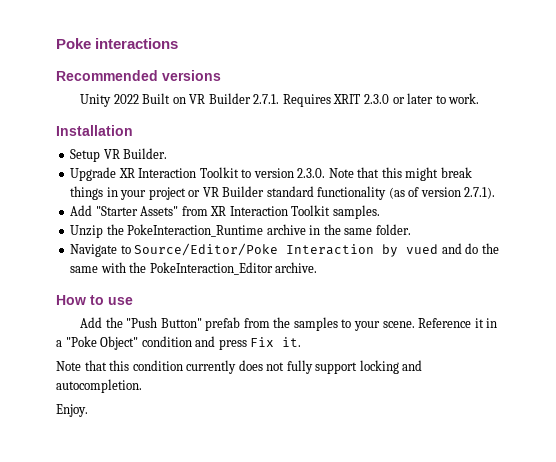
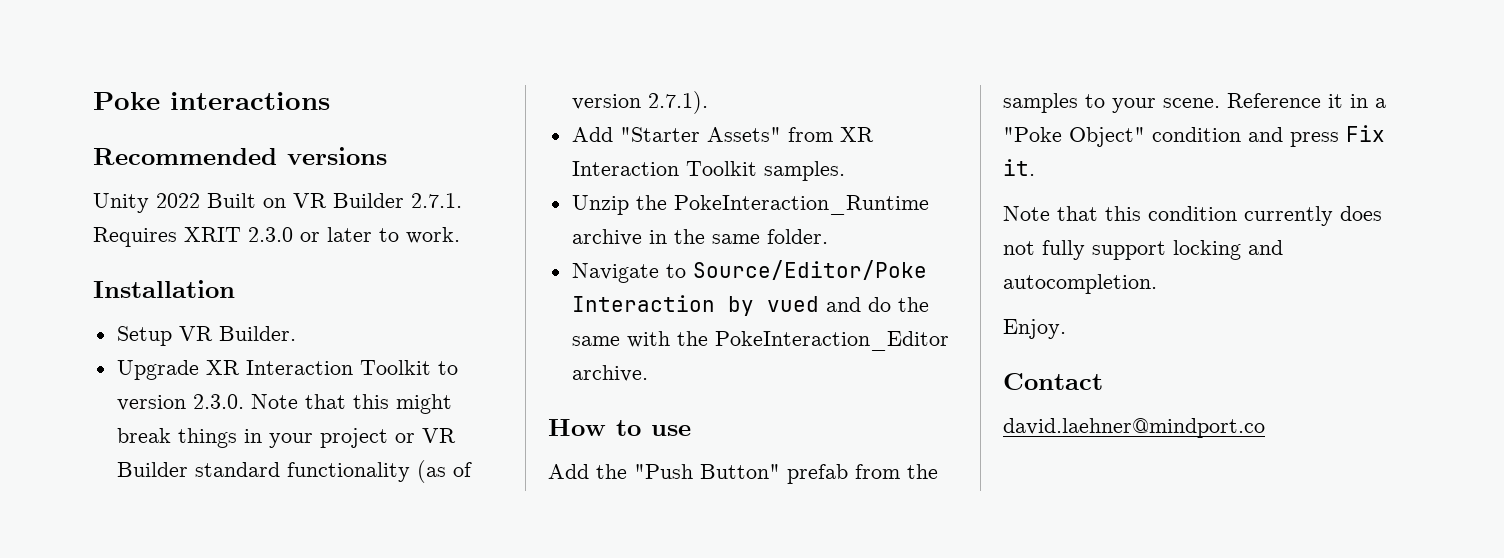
+ Contact
+ david.laehner@mindport.co

